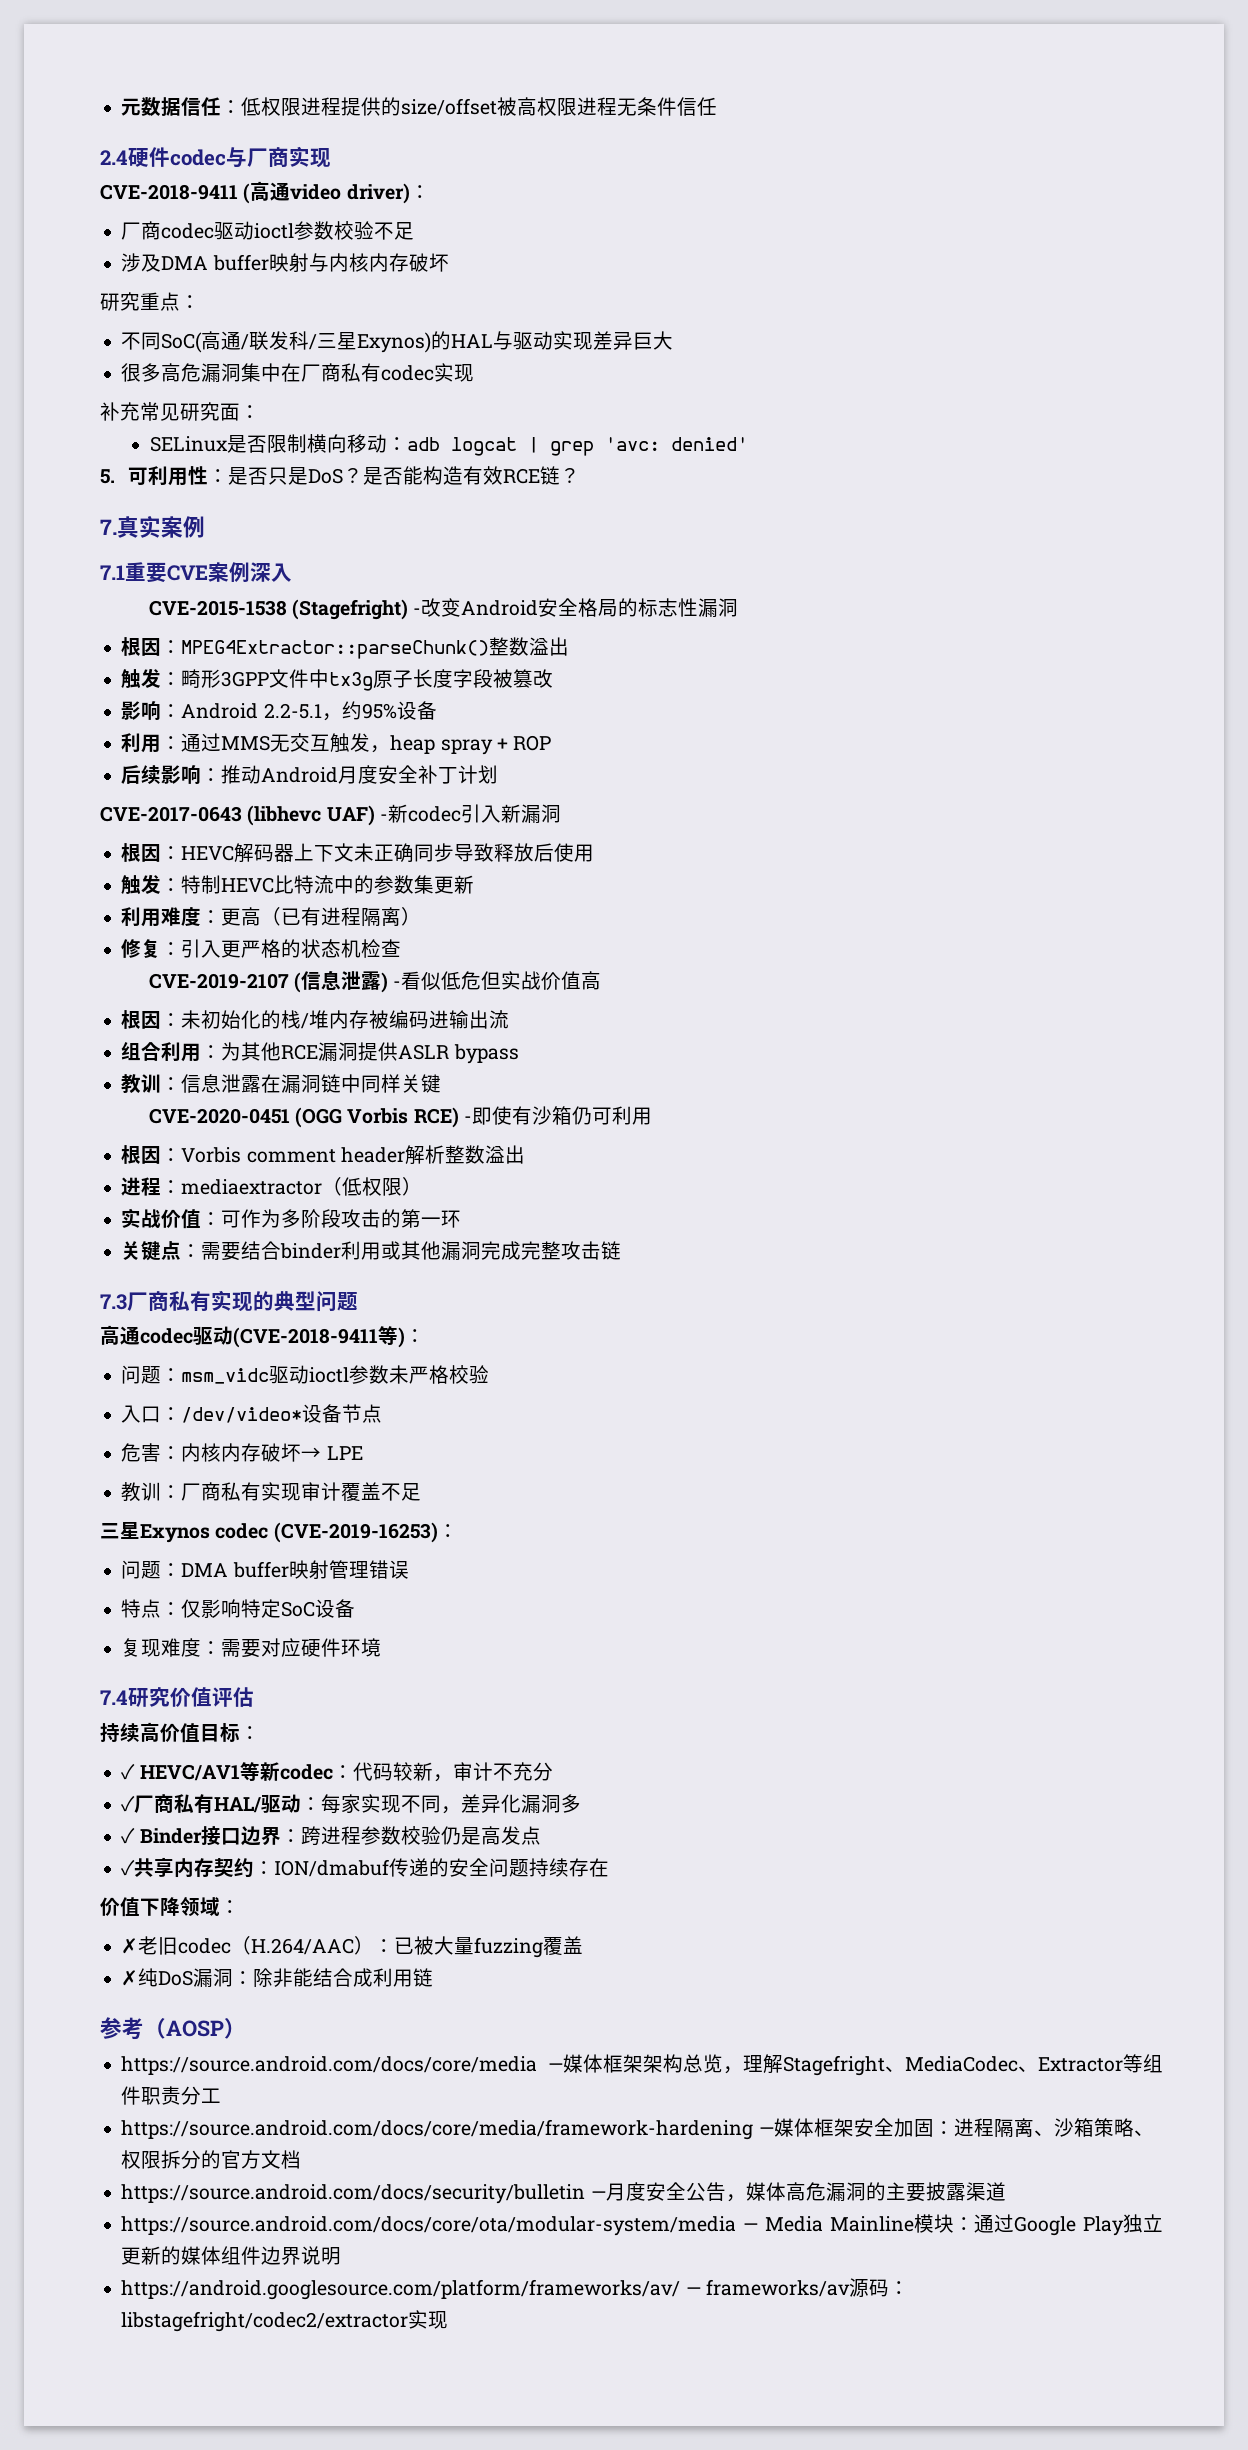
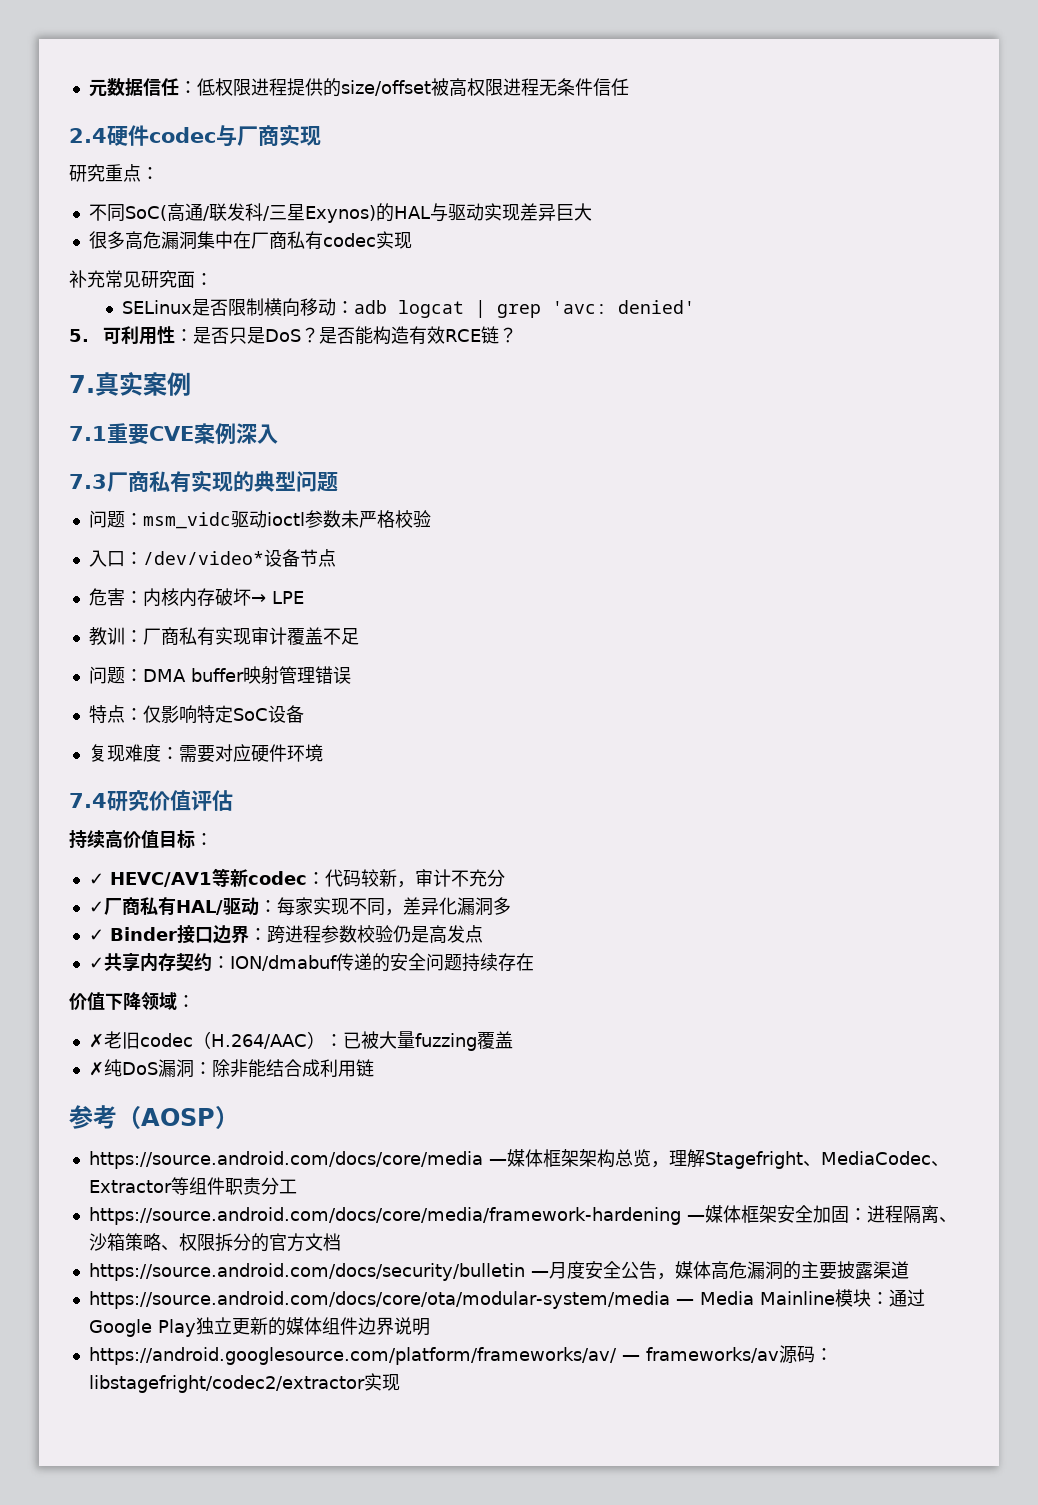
- CVE-2018-9411 (高通video driver)：
- 厂商codec驱动ioctl参数校验不足
- 涉及DMA buffer映射与内核内存破坏
- CVE-2015-1538 (Stagefright) -改变Android安全格局的标志性漏洞
- 根因：MPEG4Extractor::parseChunk()整数溢出
- 触发：畸形3GPP文件中tx3g原子长度字段被篡改
- 影响：Android 2.2-5.1，约95%设备
- 利用：通过MMS无交互触发，heap spray + ROP
- 后续影响：推动Android月度安全补丁计划
- CVE-2017-0643 (libhevc UAF) -新codec引入新漏洞
- 根因：HEVC解码器上下文未正确同步导致释放后使用
- 触发：特制HEVC比特流中的参数集更新
- 利用难度：更高（已有进程隔离）
- 修复：引入更严格的状态机检查
- CVE-2019-2107 (信息泄露) -看似低危但实战价值高
- 根因：未初始化的栈/堆内存被编码进输出流
- 组合利用：为其他RCE漏洞提供ASLR bypass
- 教训：信息泄露在漏洞链中同样关键
- CVE-2020-0451 (OGG Vorbis RCE) -即使有沙箱仍可利用
- 根因：Vorbis comment header解析整数溢出
- 进程：mediaextractor（低权限）
- 实战价值：可作为多阶段攻击的第一环
- 关键点：需要结合binder利用或其他漏洞完成完整攻击链
- 高通codec驱动(CVE-2018-9411等)：
- 三星Exynos codec (CVE-2019-16253)：

